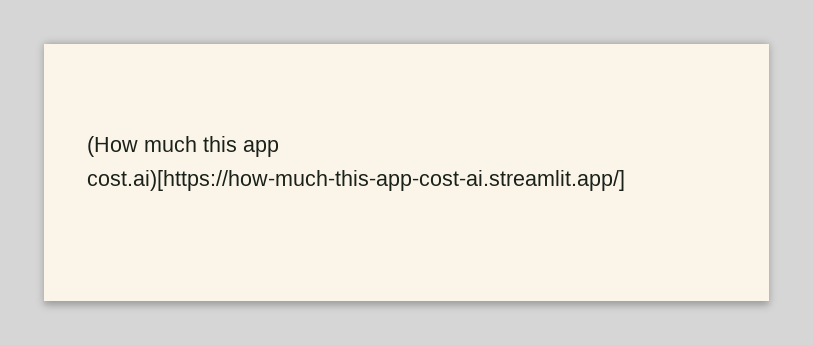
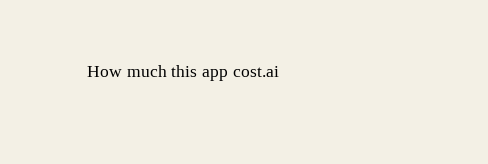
- (How much this app cost.ai)[https://how-much-this-app-cost-ai.streamlit.app/]
+ How much this app cost.ai

